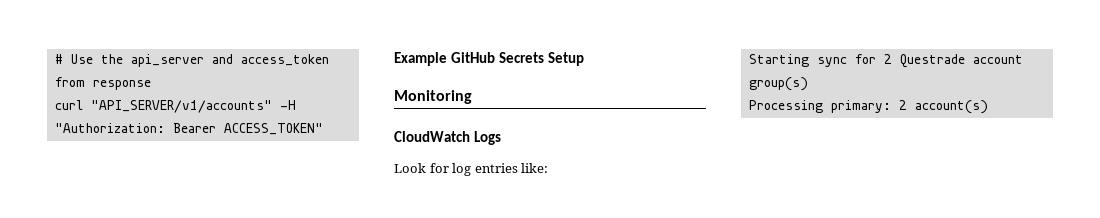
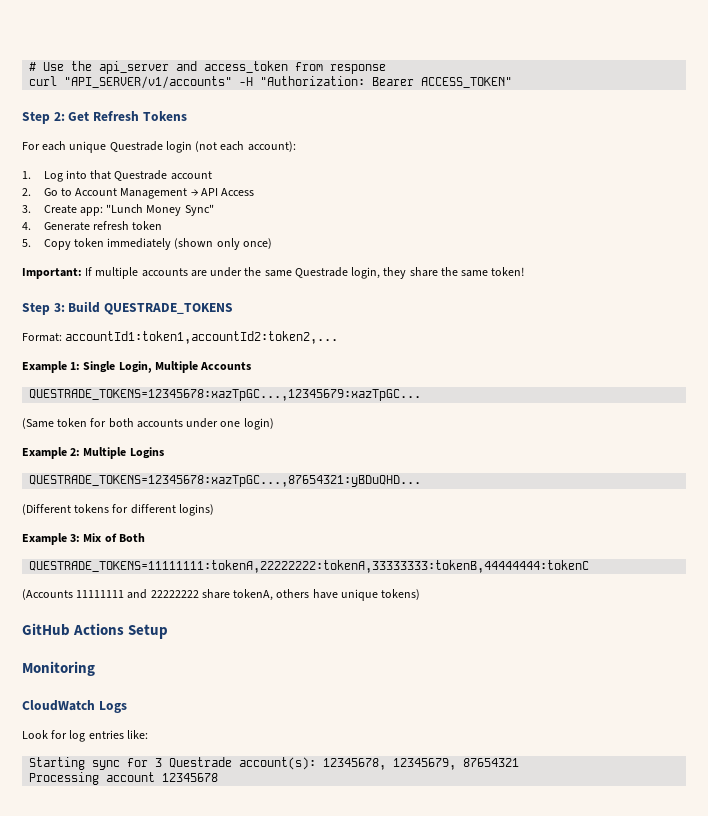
- Example GitHub Secrets Setup
+ Step 2: Get Refresh Tokens
+ For each unique Questrade login (not each account):
+ 1. Log into that Questrade account
+ 2. Go to Account Management → API Access
+ 3. Create app: "Lunch Money Sync"
+ 4. Generate refresh token
+ 5. Copy token immediately (shown only once)
+ Important: If multiple accounts are under the same Questrade login, they share the same token!
+ Step 3: Build QUESTRADE_TOKENS
+ Format: accountId1:token1,accountId2:token2,...
+ Example 1: Single Login, Multiple Accounts
+ QUESTRADE_TOKENS=12345678:xazTpGC...,12345679:xazTpGC...
+ (Same token for both accounts under one login)
+ Example 2: Multiple Logins
+ QUESTRADE_TOKENS=12345678:xazTpGC...,87654321:yBDuQHD...
+ (Different tokens for different logins)
+ Example 3: Mix of Both
+ QUESTRADE_TOKENS=11111111:tokenA,22222222:tokenA,33333333:tokenB,44444444:tokenC
+ (Accounts 11111111 and 22222222 share tokenA, others have unique tokens)
+ GitHub Actions Setup
- Starting sync for 2 Questrade account group(s)
- Processing primary: 2 account(s)
+ Starting sync for 3 Questrade account(s): 12345678, 12345679, 87654321
+ Processing account 12345678

